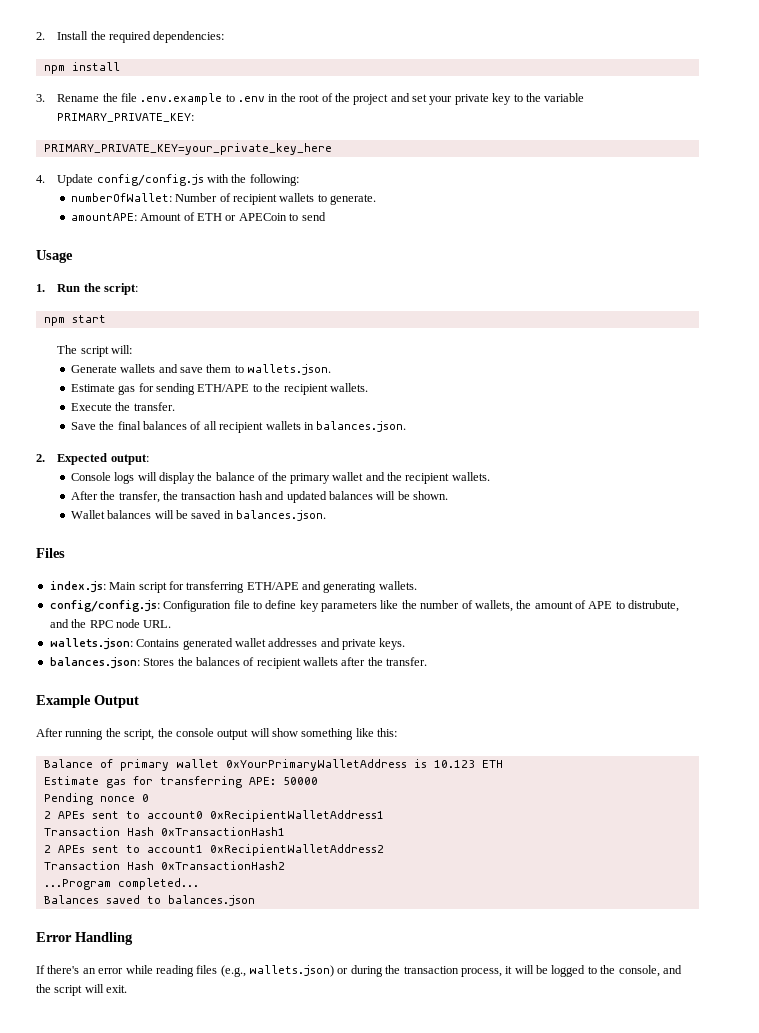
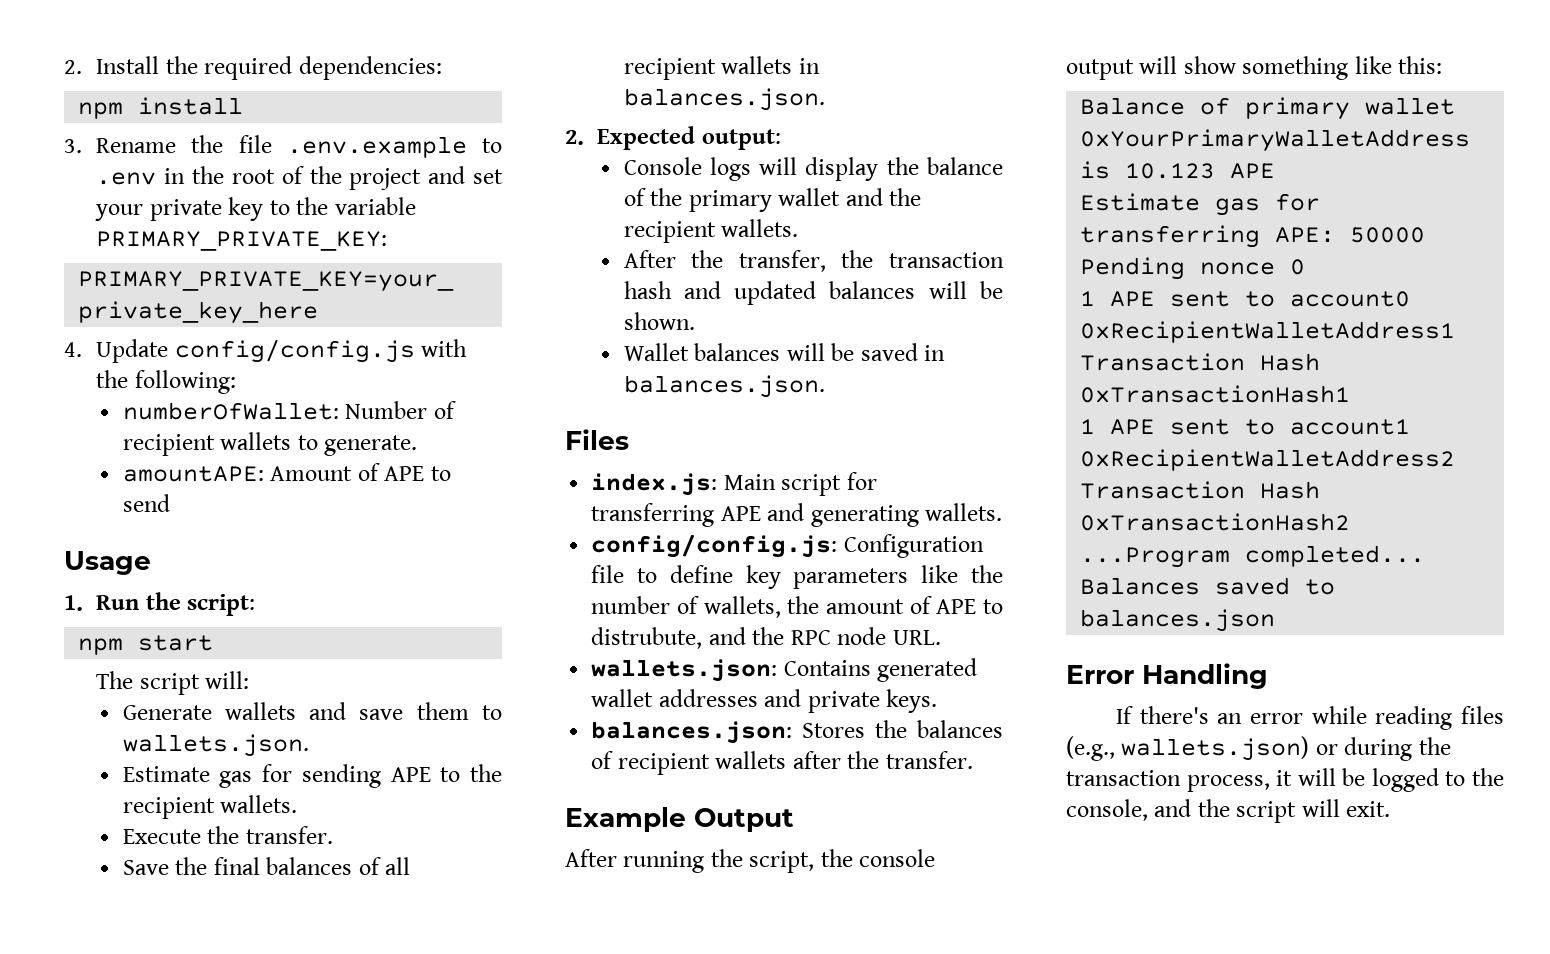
- amountAPE: Amount of ETH or APECoin to send
+ amountAPE: Amount of APE to send
- Estimate gas for sending ETH/APE to the recipient wallets.
+ Estimate gas for sending APE to the recipient wallets.
- index.js: Main script for transferring ETH/APE and generating wallets.
+ index.js: Main script for transferring APE and generating wallets.
- Balance of primary wallet 0xYourPrimaryWalletAddress is 10.123 ETH
+ Balance of primary wallet 0xYourPrimaryWalletAddress is 10.123 APE
- 2 APEs sent to account0 0xRecipientWalletAddress1
+ 1 APE sent to account0 0xRecipientWalletAddress1
- 2 APEs sent to account1 0xRecipientWalletAddress2
+ 1 APE sent to account1 0xRecipientWalletAddress2

